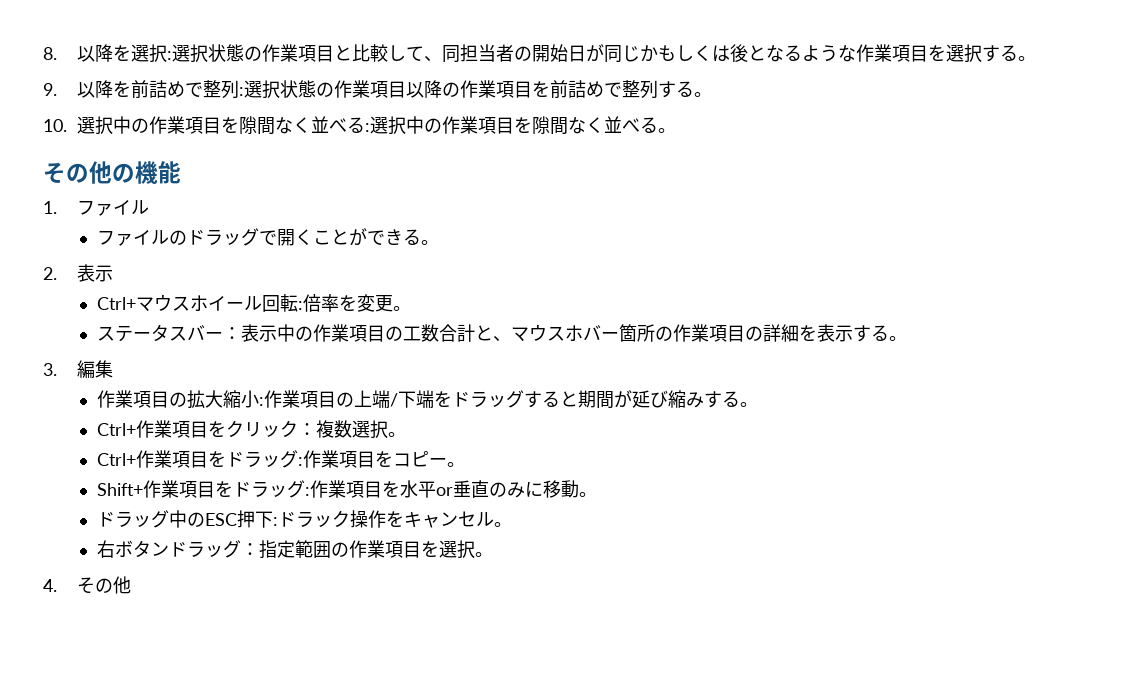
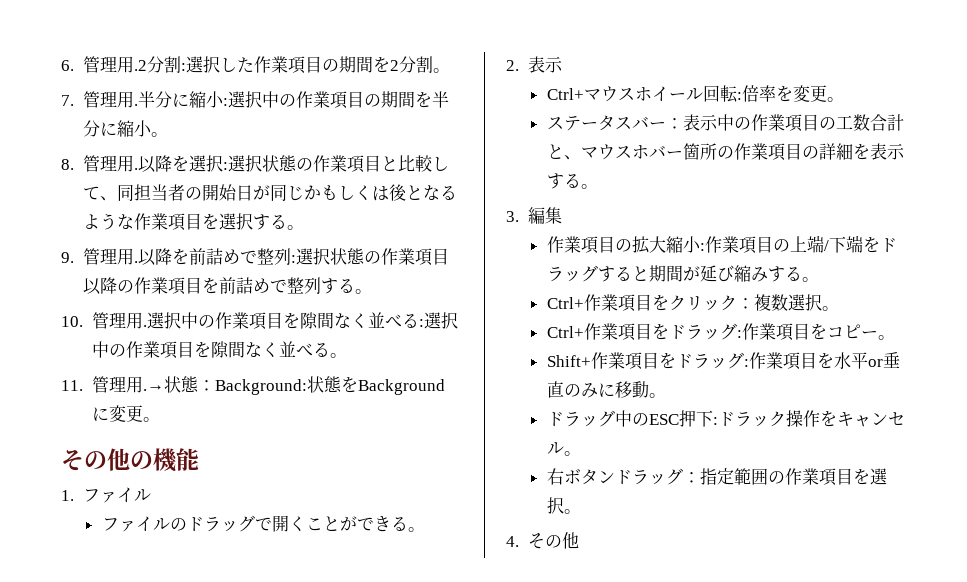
- 8.以降を選択:選択状態の作業項目と比較して、同担当者の開始日が同じかもしくは後となるような作業項目を選択する。
+ 6.管理用.2分割:選択した作業項目の期間を2分割。
+ 7.管理用.半分に縮小:選択中の作業項目の期間を半分に縮小。
+ 8.管理用.以降を選択:選択状態の作業項目と比較して、同担当者の開始日が同じかもしくは後となるような作業項目を選択する。
- 9.以降を前詰めで整列:選択状態の作業項目以降の作業項目を前詰めで整列する。
+ 9.管理用.以降を前詰めで整列:選択状態の作業項目以降の作業項目を前詰めで整列する。
- 10.選択中の作業項目を隙間なく並べる:選択中の作業項目を隙間なく並べる。
+ 10.管理用.選択中の作業項目を隙間なく並べる:選択中の作業項目を隙間なく並べる。
+ 11.管理用.→状態：Background:状態をBackgroundに変更。

